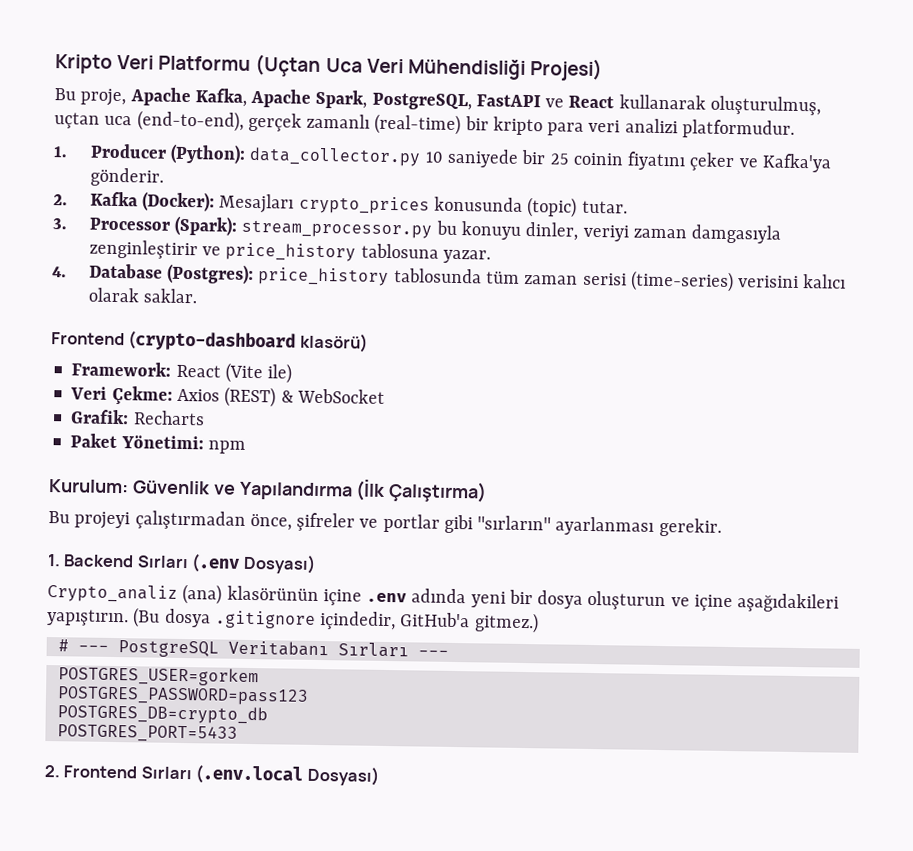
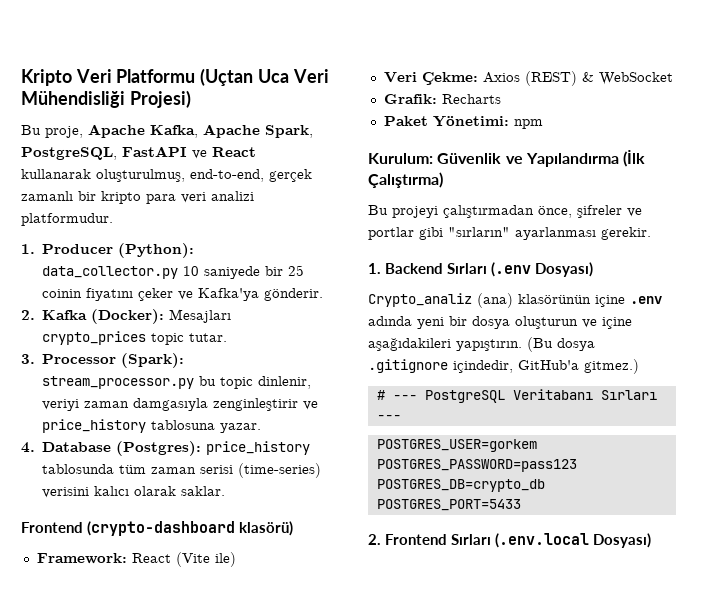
- Bu proje, Apache Kafka, Apache Spark, PostgreSQL, FastAPI ve React kullanarak oluşturulmuş, uçtan uca (end-to-end), gerçek zamanlı (real-time) bir kripto para veri analizi platformudur.
+ Bu proje, Apache Kafka, Apache Spark, PostgreSQL, FastAPI ve React kullanarak oluşturulmuş, end-to-end, gerçek zamanlı bir kripto para veri analizi platformudur.
- 2. Kafka (Docker): Mesajları crypto_prices konusunda (topic) tutar.
+ 2. Kafka (Docker): Mesajları crypto_prices topic tutar.
- 3. Processor (Spark): stream_processor.py bu konuyu dinler, veriyi zaman damgasıyla zenginleştirir ve price_history tablosuna yazar.
+ 3. Processor (Spark): stream_processor.py bu topic dinlenir, veriyi zaman damgasıyla zenginleştirir ve price_history tablosuna yazar.

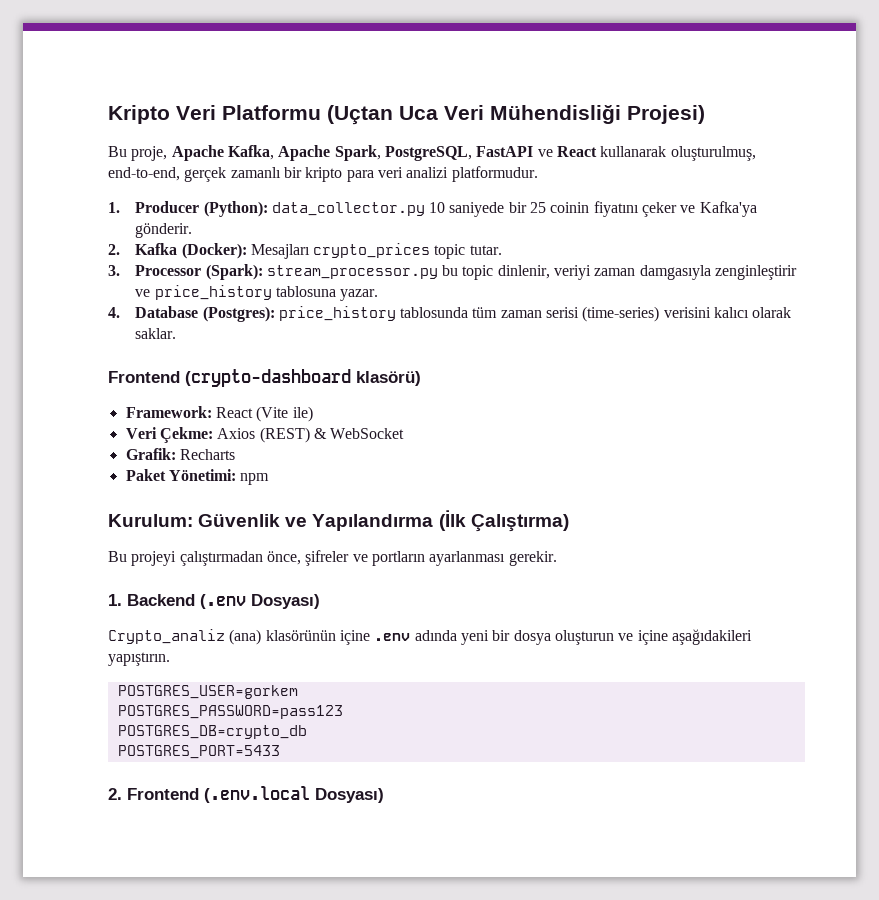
- Bu projeyi çalıştırmadan önce, şifreler ve portlar gibi "sırların" ayarlanması gerekir.
+ Bu projeyi çalıştırmadan önce, şifreler ve portların ayarlanması gerekir.
- 1. Backend Sırları (.env Dosyası)
+ 1. Backend (.env Dosyası)
- (Bu dosya .gitignore içindedir, GitHub'a gitmez.)
- # --- PostgreSQL Veritabanı Sırları ---
- 2. Frontend Sırları (.env.local Dosyası)
+ 2. Frontend (.env.local Dosyası)

